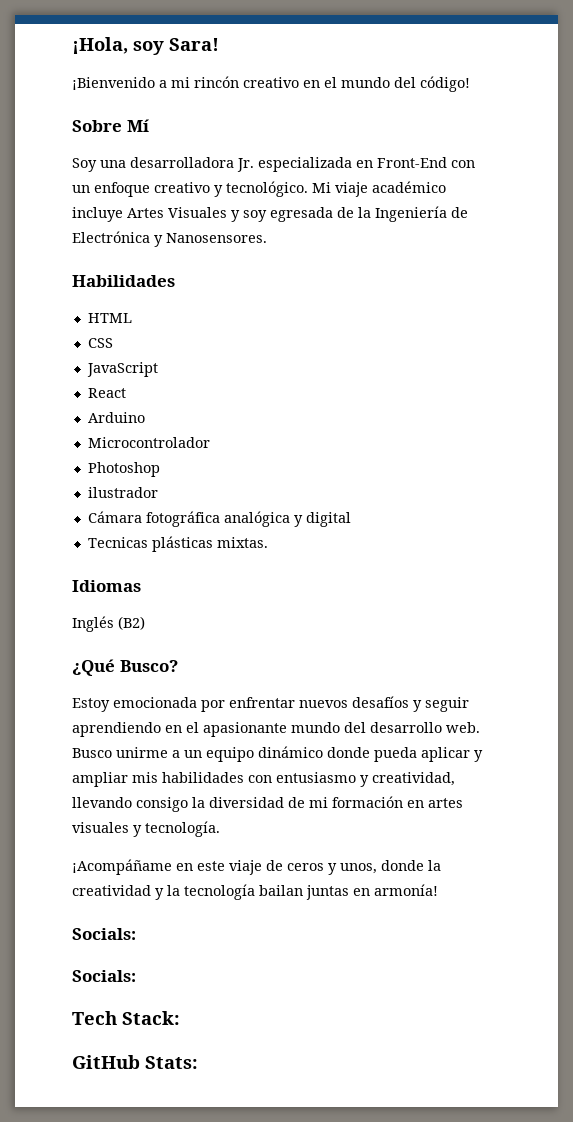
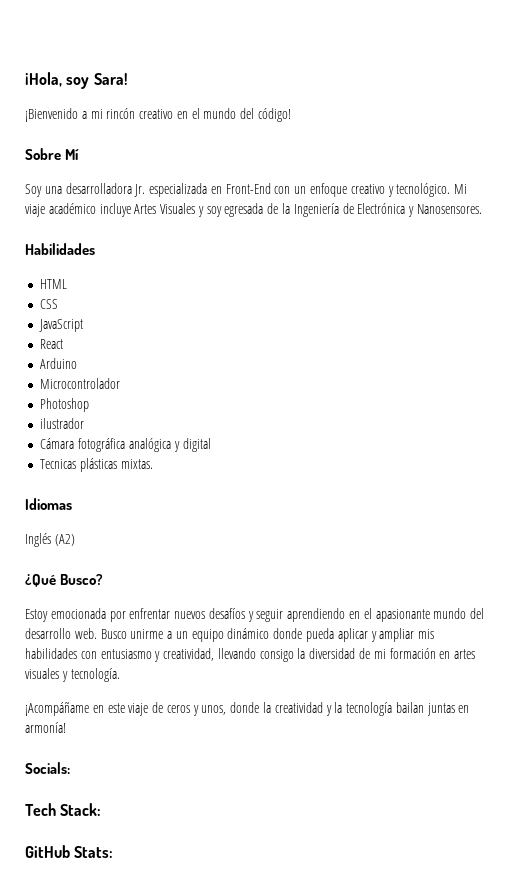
- Inglés (B2)
+ Inglés (A2)
  ¡Acompáñame en este viaje de ceros y unos, donde la creatividad y la tecnología bailan juntas en armonía!
- Socials:

